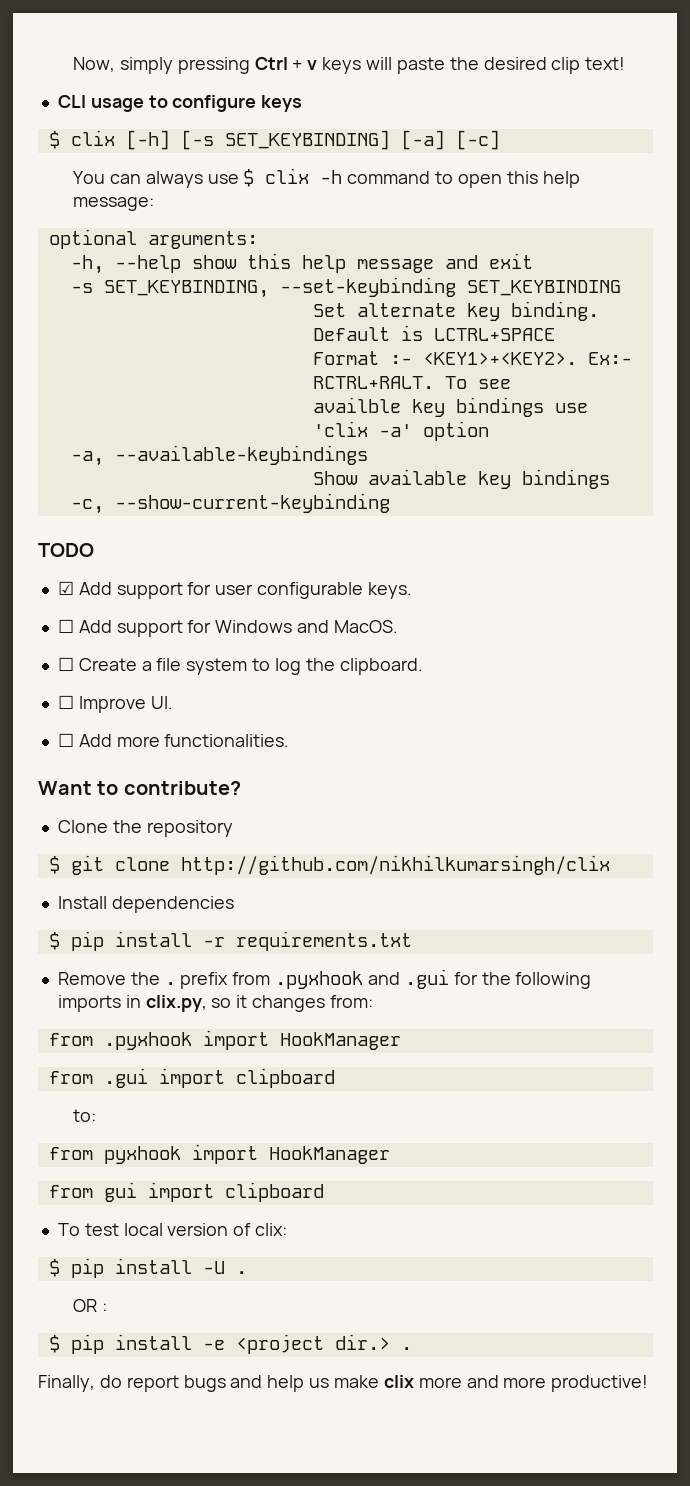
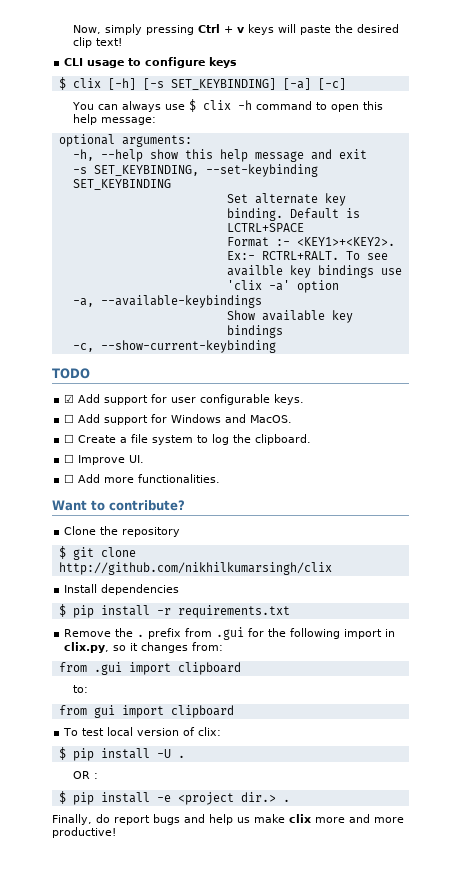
- Remove the . prefix from .pyxhook and .gui for the following imports in clix.py, so it changes from:
+ Remove the . prefix from .gui for the following import in clix.py, so it changes from:
- from .pyxhook import HookManager
- from pyxhook import HookManager

